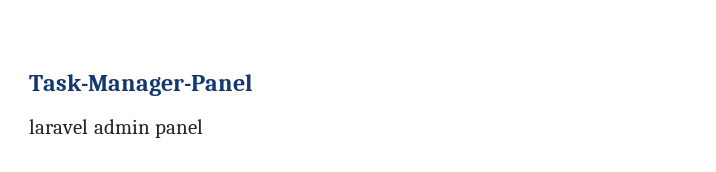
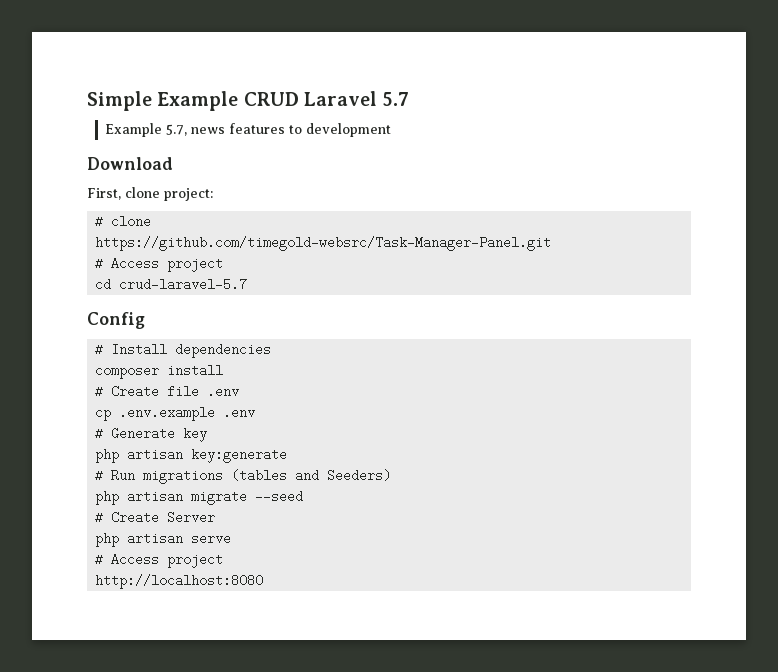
- Task-Manager-Panel
- laravel admin panel
+ Simple Example CRUD Laravel 5.7
+ Example 5.7, news features to development
+ Download
+ First, clone project:
+ # clone
+ https://github.com/timegold-websrc/Task-Manager-Panel.git
+ # Access project
+ cd crud-laravel-5.7
+ Config
+ # Install dependencies
+ composer install
+ # Create file .env
+ cp .env.example .env
+ # Generate key
+ php artisan key:generate
+ # Run migrations (tables and Seeders)
+ php artisan migrate --seed
+ # Create Server
+ php artisan serve
+ # Access project
+ http://localhost:8080

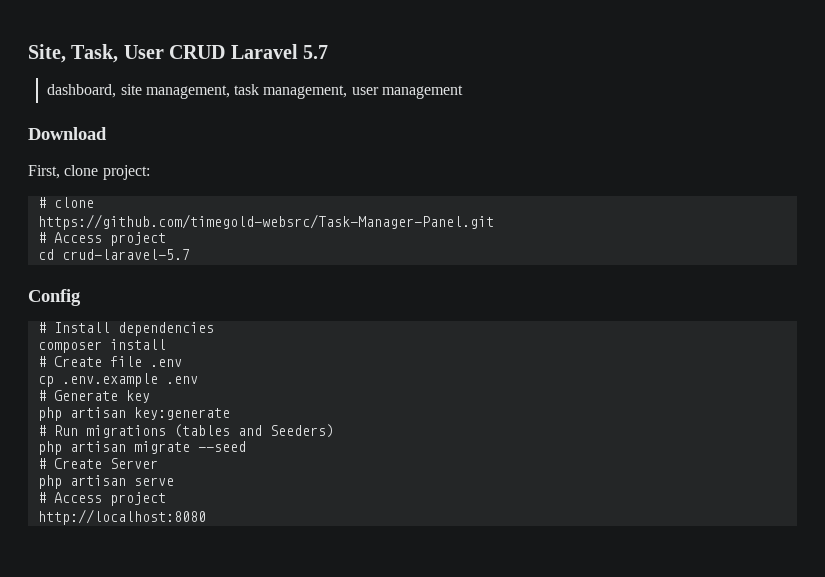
- Simple Example CRUD Laravel 5.7
+ Site, Task, User CRUD Laravel 5.7
- Example 5.7, news features to development
+ dashboard, site management, task management, user management

